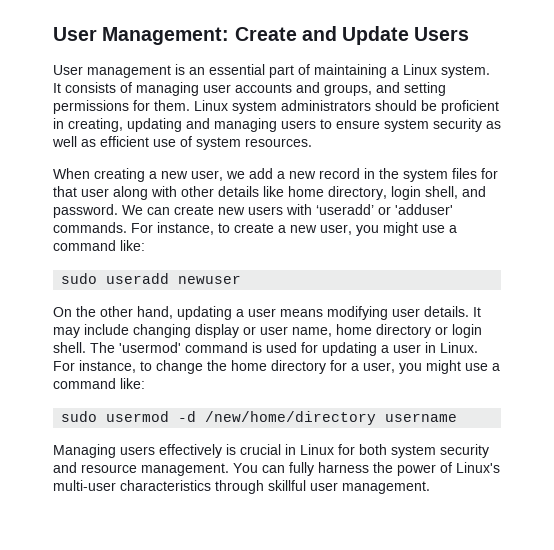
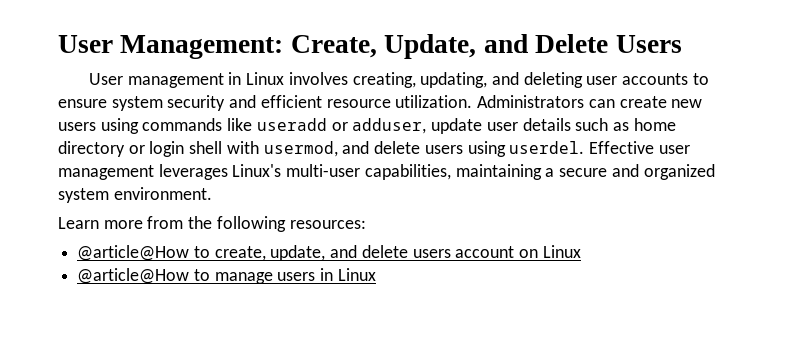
- User Management: Create and Update Users
+ User Management: Create, Update, and Delete Users
- User management is an essential part of maintaining a Linux system. It consists of managing user accounts and groups, and setting permissions for them. Linux system administrators should be proficient in creating, updating and managing users to ensure system security as well as efficient use of system resources.
- When creating a new user, we add a new record in the system files for that user along with other details like home directory, login shell, and password. We can create new users with ‘useradd’ or 'adduser' commands. For instance, to create a new user, you might use a command like:
- sudo useradd newuser
- On the other hand, updating a user means modifying user details. It may include changing display or user name, home directory or login shell. The 'usermod' command is used for updating a user in Linux. For instance, to change the home directory for a user, you might use a command like:
- sudo usermod -d /new/home/directory username
- Managing users effectively is crucial in Linux for both system security and resource management. You can fully harness the power of Linux's multi-user characteristics through skillful user management.
+ User management in Linux involves creating, updating, and deleting user accounts to ensure system security and efficient resource utilization. Administrators can create new users using commands like useradd or adduser, update user details such as home directory or login shell with usermod, and delete users using userdel. Effective user management leverages Linux's multi-user capabilities, maintaining a secure and organized system environment.
+ Learn more from the following resources:
+ @article@How to create, update, and delete users account on Linux
+ @article@How to manage users in Linux

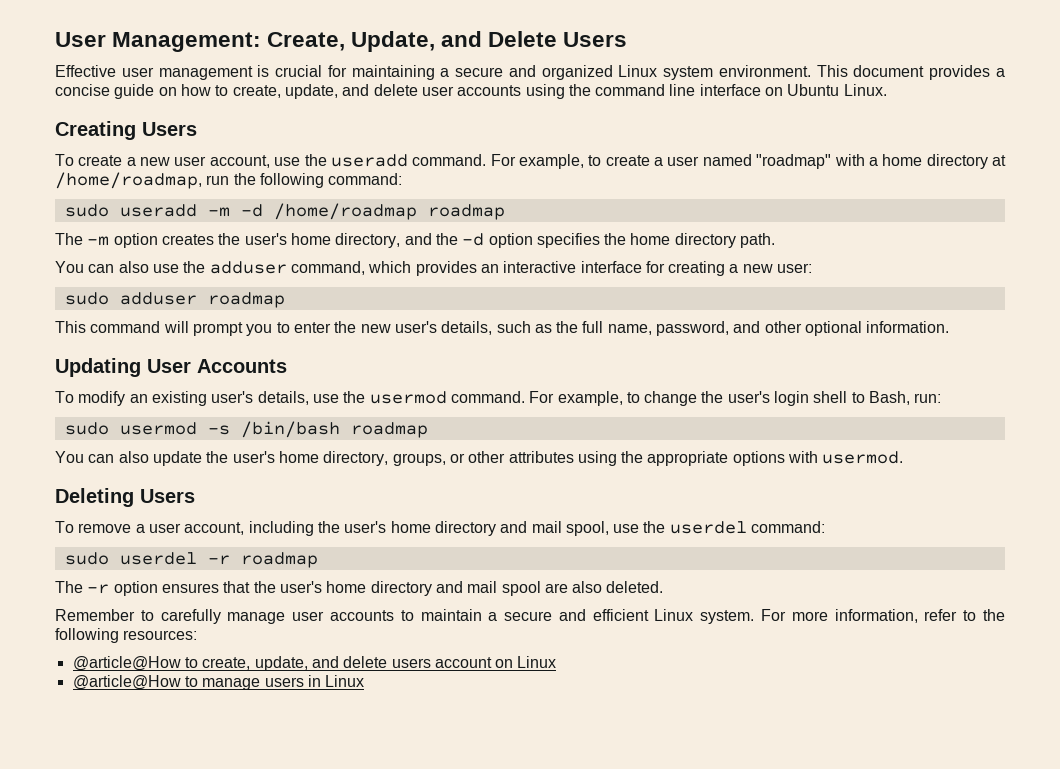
- User management in Linux involves creating, updating, and deleting user accounts to ensure system security and efficient resource utilization. Administrators can create new users using commands like useradd or adduser, update user details such as home directory or login shell with usermod, and delete users using userdel. Effective user management leverages Linux's multi-user capabilities, maintaining a secure and organized system environment.
- Learn more from the following resources:
+ Effective user management is crucial for maintaining a secure and organized Linux system environment. This document provides a concise guide on how to create, update, and delete user accounts using the command line interface on Ubuntu Linux.
+ Creating Users
+ To create a new user account, use the useradd command. For example, to create a user named "roadmap" with a home directory at /home/roadmap, run the following command:
+ sudo useradd -m -d /home/roadmap roadmap
+ The -m option creates the user's home directory, and the -d option specifies the home directory path.
+ You can also use the adduser command, which provides an interactive interface for creating a new user:
+ sudo adduser roadmap
+ This command will prompt you to enter the new user's details, such as the full name, password, and other optional information.
+ Updating User Accounts
+ To modify an existing user's details, use the usermod command. For example, to change the user's login shell to Bash, run:
+ sudo usermod -s /bin/bash roadmap
+ You can also update the user's home directory, groups, or other attributes using the appropriate options with usermod.
+ Deleting Users
+ To remove a user account, including the user's home directory and mail spool, use the userdel command:
+ sudo userdel -r roadmap
+ The -r option ensures that the user's home directory and mail spool are also deleted.
+ Remember to carefully manage user accounts to maintain a secure and efficient Linux system. For more information, refer to the following resources:

